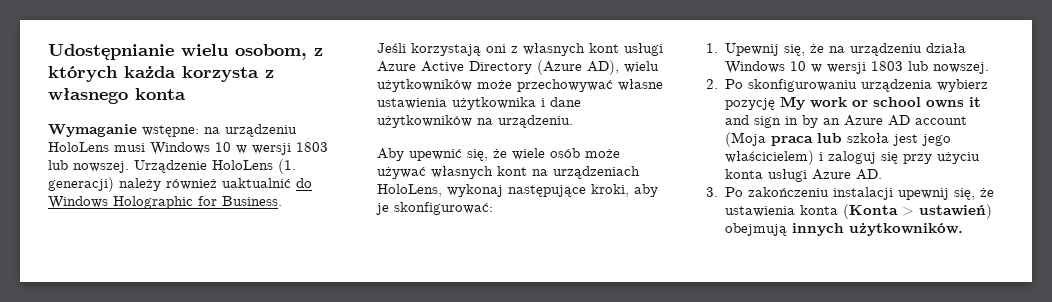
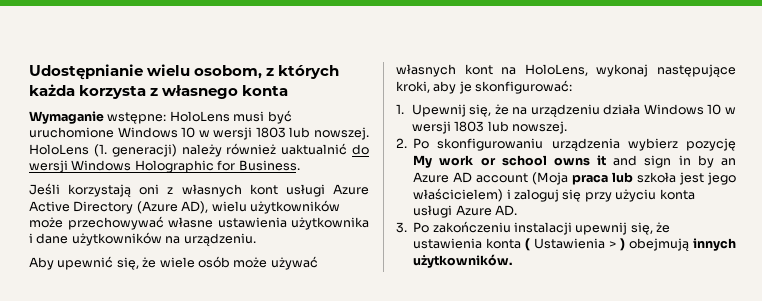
- Wymaganie wstępne: na urządzeniu HoloLens musi Windows 10 w wersji 1803 lub nowszej. Urządzenie HoloLens (1. generacji) należy również uaktualnić do Windows Holographic for Business.
+ Wymaganie wstępne: HoloLens musi być uruchomione Windows 10 w wersji 1803 lub nowszej. HoloLens (1. generacji) należy również uaktualnić do wersji Windows Holographic for Business.
- Aby upewnić się, że wiele osób może używać własnych kont na urządzeniach HoloLens, wykonaj następujące kroki, aby je skonfigurować:
+ Aby upewnić się, że wiele osób może używać własnych kont na HoloLens, wykonaj następujące kroki, aby je skonfigurować:
- 3. Po zakończeniu instalacji upewnij się, że ustawienia konta (Konta > ustawień) obejmują innych użytkowników.
+ 3. Po zakończeniu instalacji upewnij się, że ustawienia konta ( Ustawienia > ) obejmują innych użytkowników.

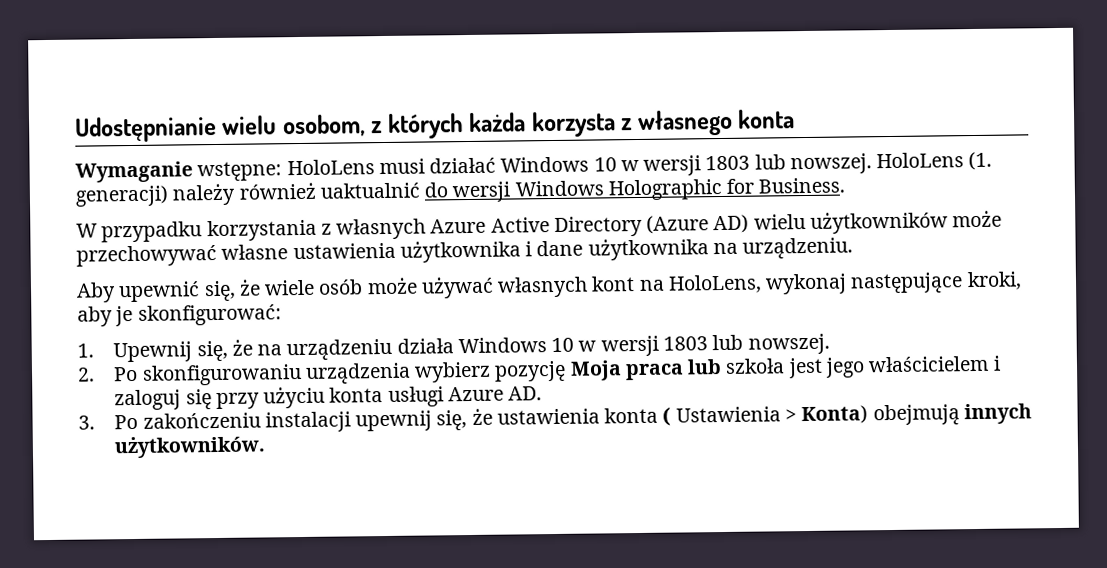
- Wymaganie wstępne: HoloLens musi być uruchomione Windows 10 w wersji 1803 lub nowszej.
+ Wymaganie wstępne: HoloLens musi działać Windows 10 w wersji 1803 lub nowszej.
- Jeśli korzystają oni z własnych kont usługi Azure Active Directory (Azure AD), wielu użytkowników może przechowywać własne ustawienia użytkownika i dane użytkowników na urządzeniu.
+ W przypadku korzystania z własnych Azure Active Directory (Azure AD) wielu użytkowników może przechowywać własne ustawienia użytkownika i dane użytkownika na urządzeniu.
- 2. Po skonfigurowaniu urządzenia wybierz pozycję My work or school owns it and sign in by an Azure AD account (Moja praca lub szkoła jest jego właścicielem) i zaloguj się przy użyciu konta usługi Azure AD.
+ 2. Po skonfigurowaniu urządzenia wybierz pozycję Moja praca lub szkoła jest jego właścicielem i zaloguj się przy użyciu konta usługi Azure AD.
- 3. Po zakończeniu instalacji upewnij się, że ustawienia konta ( Ustawienia > ) obejmują innych użytkowników.
+ 3. Po zakończeniu instalacji upewnij się, że ustawienia konta ( Ustawienia > Konta) obejmują innych użytkowników.

